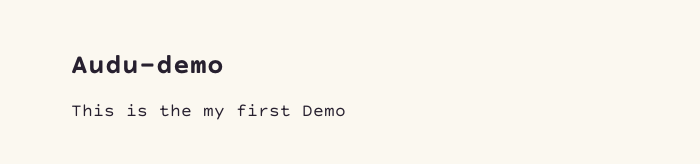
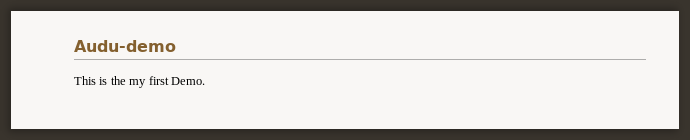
- This is the my first Demo
+ This is the my first Demo.

